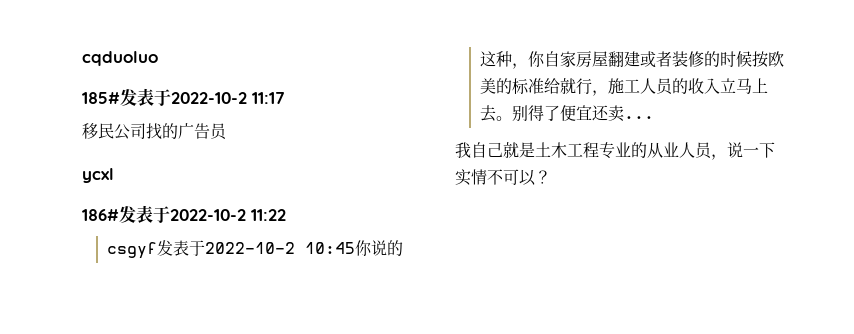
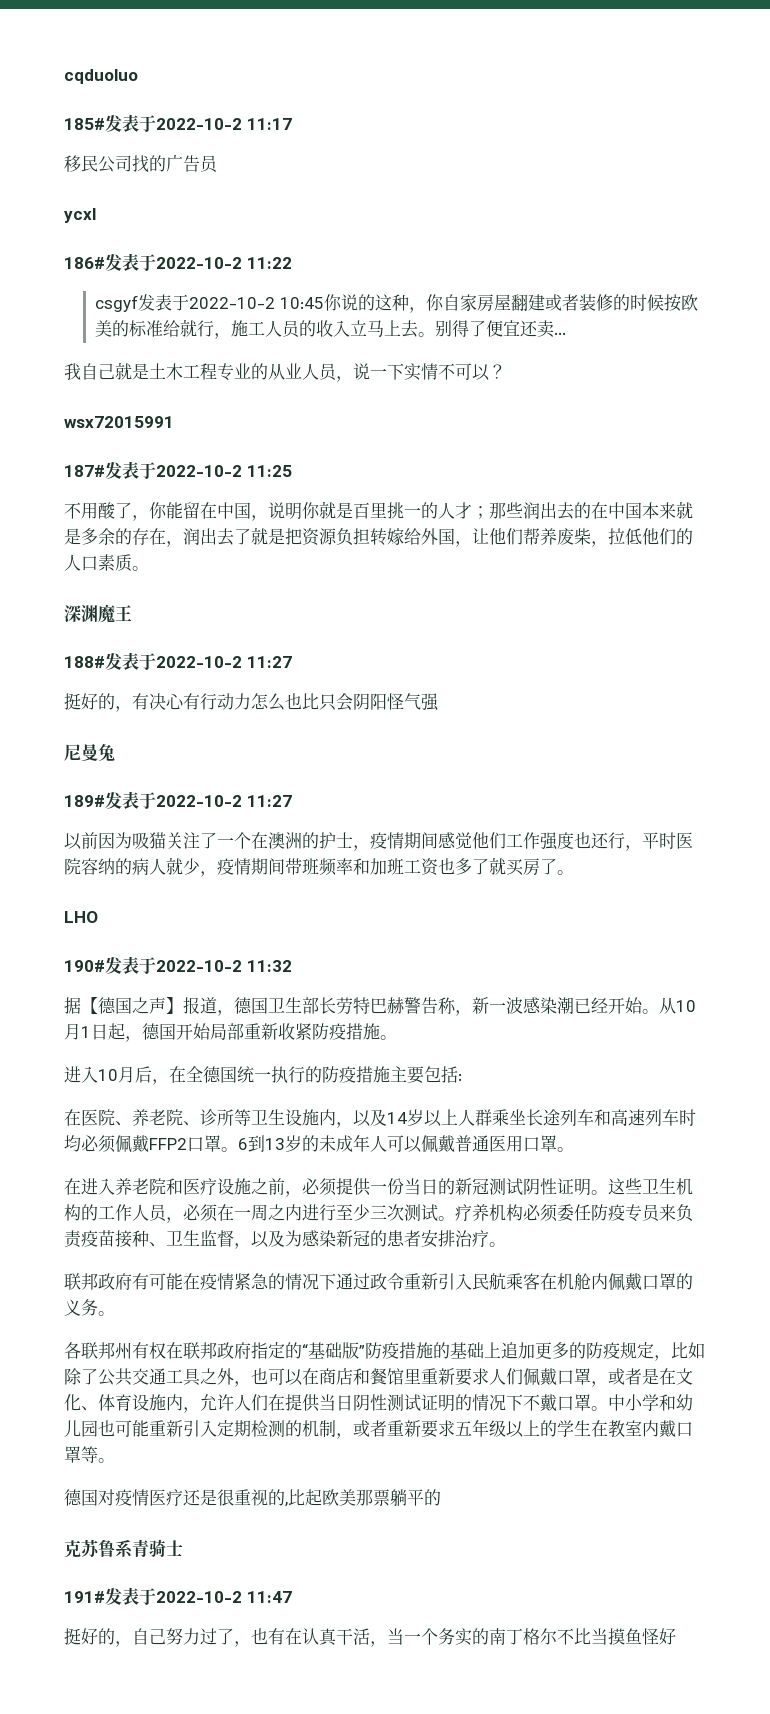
+ wsx72015991
+ 187#发表于2022-10-2 11:25
+ 不用酸了，你能留在中国，说明你就是百里挑一的人才；那些润出去的在中国本来就是多余的存在，润出去了就是把资源负担转嫁给外国，让他们帮养废柴，拉低他们的人口素质。
+ 深渊魔王
+ 188#发表于2022-10-2 11:27
+ 挺好的，有决心有行动力怎么也比只会阴阳怪气强
+ 尼曼兔
+ 189#发表于2022-10-2 11:27
+ 以前因为吸猫关注了一个在澳洲的护士，疫情期间感觉他们工作强度也还行，平时医院容纳的病人就少，疫情期间带班频率和加班工资也多了就买房了。
+ LHO
+ 190#发表于2022-10-2 11:32
+ 据【德国之声】报道，德国卫生部长劳特巴赫警告称，新一波感染潮已经开始。从10月1日起，德国开始局部重新收紧防疫措施。
+ 进入10月后，在全德国统一执行的防疫措施主要包括:
+ 在医院、养老院、诊所等卫生设施内，以及14岁以上人群乘坐长途列车和高速列车时均必须佩戴FFP2口罩。6到13岁的未成年人可以佩戴普通医用口罩。
+ 在进入养老院和医疗设施之前，必须提供一份当日的新冠测试阴性证明。这些卫生机构的工作人员，必须在一周之内进行至少三次测试。疗养机构必须委任防疫专员来负责疫苗接种、卫生监督，以及为感染新冠的患者安排治疗。
+ 联邦政府有可能在疫情紧急的情况下通过政令重新引入民航乘客在机舱内佩戴口罩的义务。
+ 各联邦州有权在联邦政府指定的“基础版”防疫措施的基础上追加更多的防疫规定，比如除了公共交通工具之外，也可以在商店和餐馆里重新要求人们佩戴口罩，或者是在文化、体育设施内，允许人们在提供当日阴性测试证明的情况下不戴口罩。中小学和幼儿园也可能重新引入定期检测的机制，或者重新要求五年级以上的学生在教室内戴口罩等。
+ 德国对疫情医疗还是很重视的,比起欧美那票躺平的
+ 克苏鲁系青骑士
+ 191#发表于2022-10-2 11:47
+ 挺好的，自己努力过了，也有在认真干活，当一个务实的南丁格尔不比当摸鱼怪好

